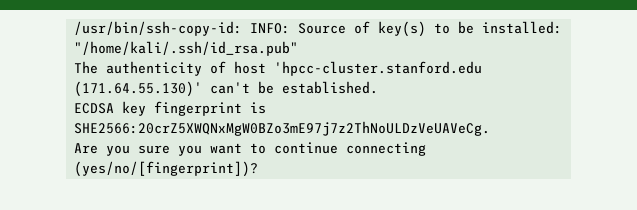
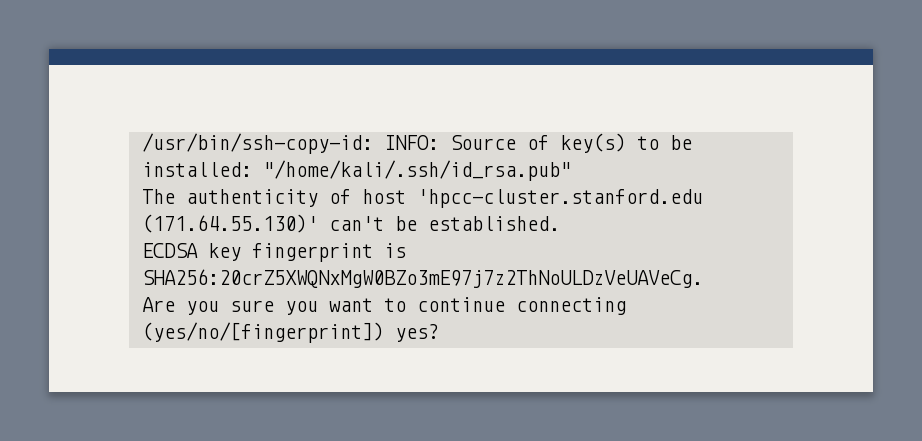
- ECDSA key fingerprint is SHE2566:20crZ5XWQNxMgW0BZo3mE97j7z2ThNoULDzVeUAVeCg.
+ ECDSA key fingerprint is SHA256:20crZ5XWQNxMgW0BZo3mE97j7z2ThNoULDzVeUAVeCg.
- Are you sure you want to continue connecting (yes/no/[fingerprint])?
+ Are you sure you want to continue connecting (yes/no/[fingerprint]) yes?

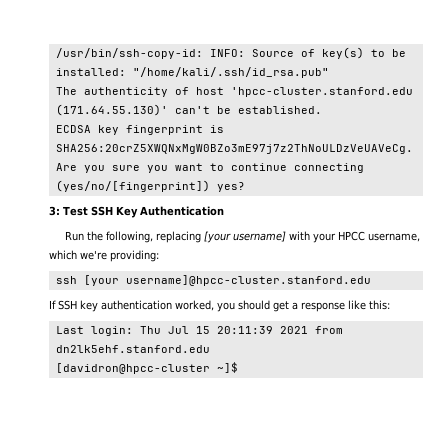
+ 3: Test SSH Key Authentication
+ Run the following, replacing [your username] with your HPCC username, which we're providing:
+ ssh [your username]@hpcc-cluster.stanford.edu
+ If SSH key authentication worked, you should get a response like this:
+ Last login: Thu Jul 15 20:11:39 2021 from dn2lk5ehf.stanford.edu
+ [davidron@hpcc-cluster ~]$

